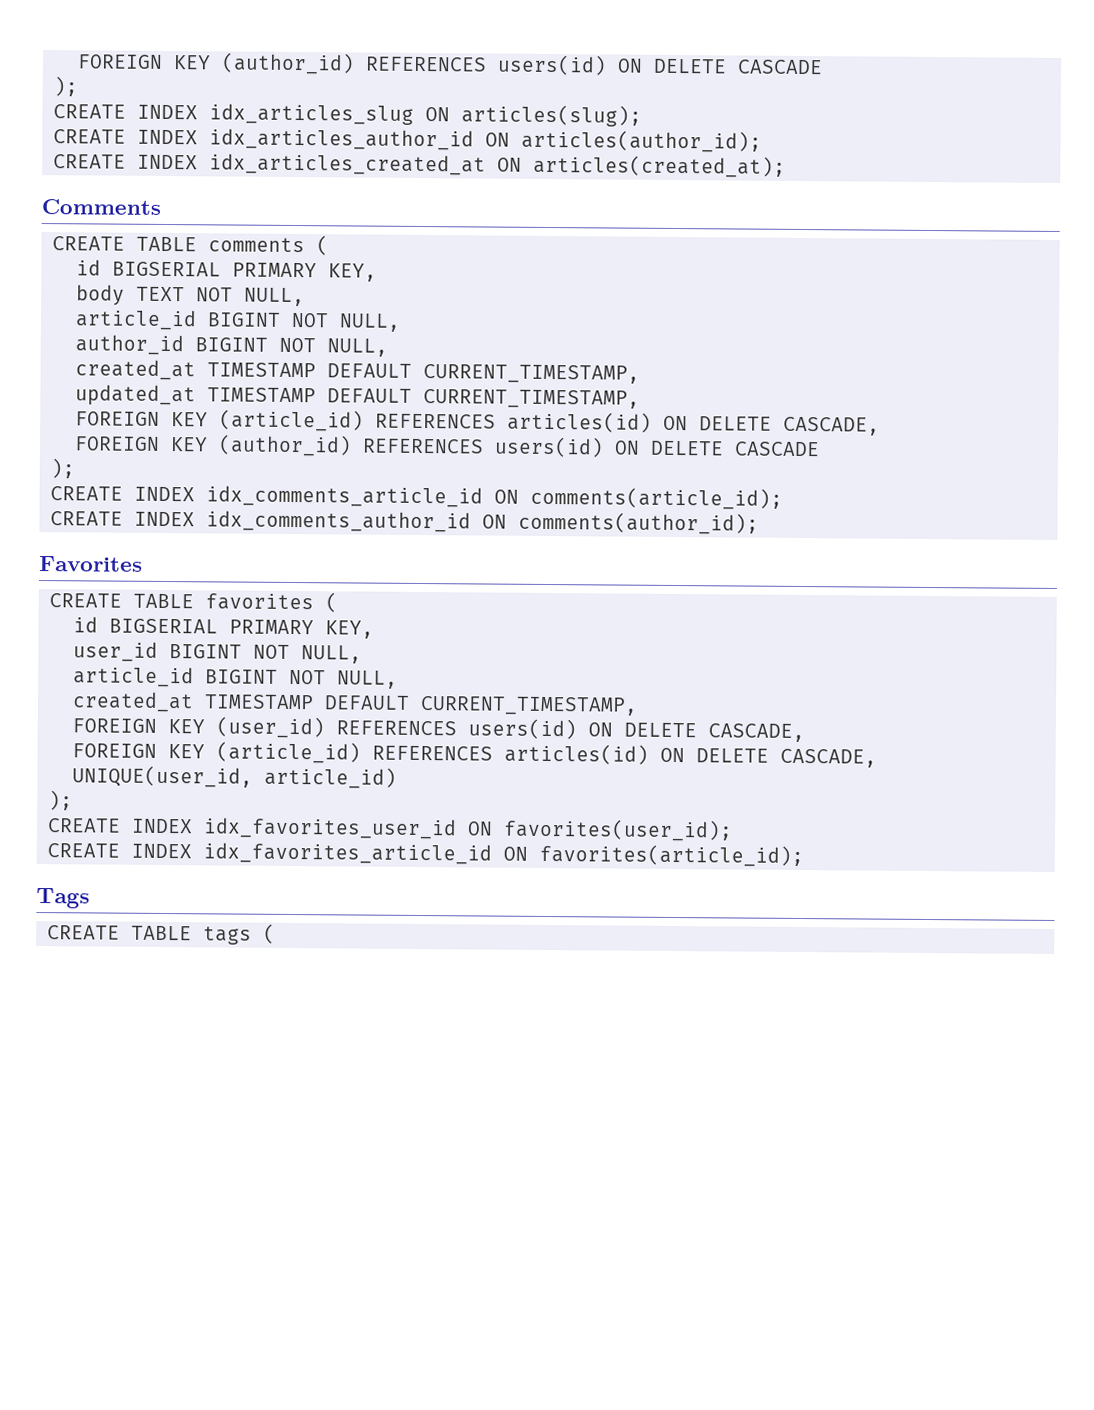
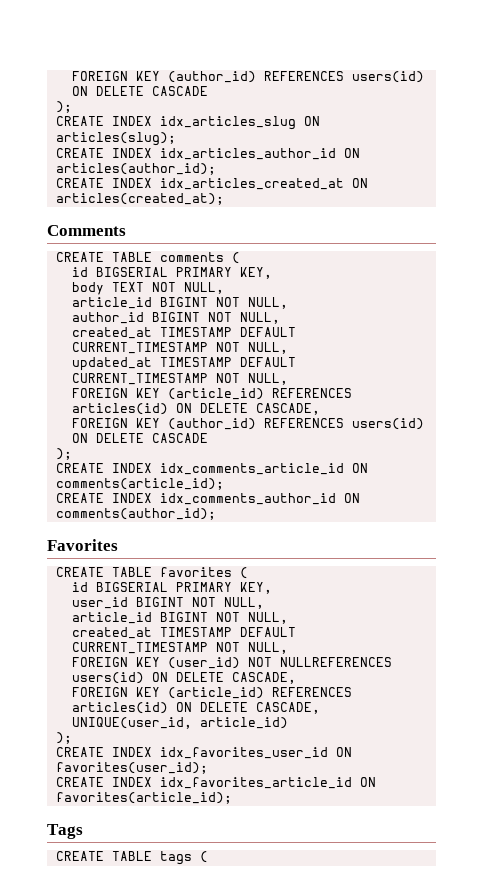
  author_id BIGINT NOT NULL,
- created_at TIMESTAMP DEFAULT CURRENT_TIMESTAMP,
+ created_at TIMESTAMP DEFAULT CURRENT_TIMESTAMP NOT NULL,
- updated_at TIMESTAMP DEFAULT CURRENT_TIMESTAMP,
+ updated_at TIMESTAMP DEFAULT CURRENT_TIMESTAMP NOT NULL,
  user_id BIGINT NOT NULL,
  article_id BIGINT NOT NULL,
- created_at TIMESTAMP DEFAULT CURRENT_TIMESTAMP,
+ created_at TIMESTAMP DEFAULT CURRENT_TIMESTAMP NOT NULL,
- FOREIGN KEY (user_id) REFERENCES users(id) ON DELETE CASCADE,
+ FOREIGN KEY (user_id) NOT NULLREFERENCES users(id) ON DELETE CASCADE,

